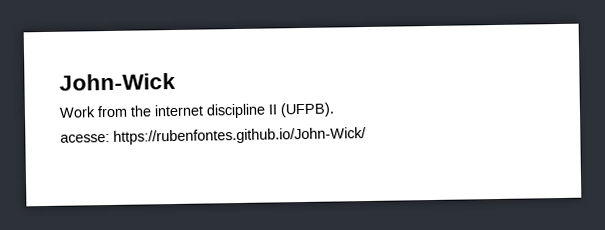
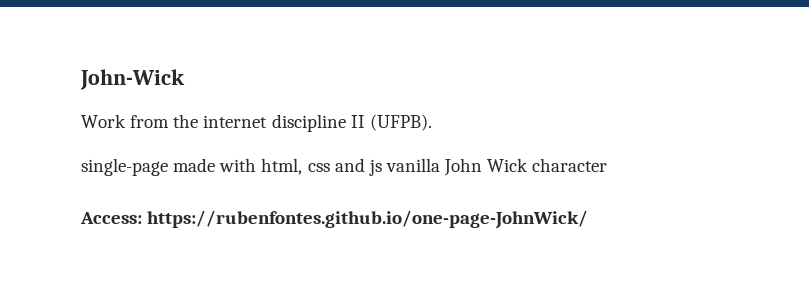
- acesse: https://rubenfontes.github.io/John-Wick/
+ single-page made with html, css and js vanilla John Wick character
+ Access: https://rubenfontes.github.io/one-page-JohnWick/

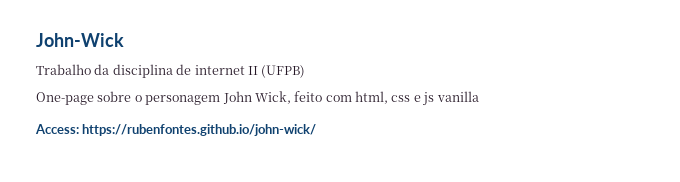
- Work from the internet discipline II (UFPB).
- single-page made with html, css and js vanilla John Wick character
+ Trabalho da disciplina de internet II (UFPB)
+ One-page sobre o personagem John Wick, feito com html, css e js vanilla
- Access: https://rubenfontes.github.io/one-page-JohnWick/
+ Access: https://rubenfontes.github.io/john-wick/

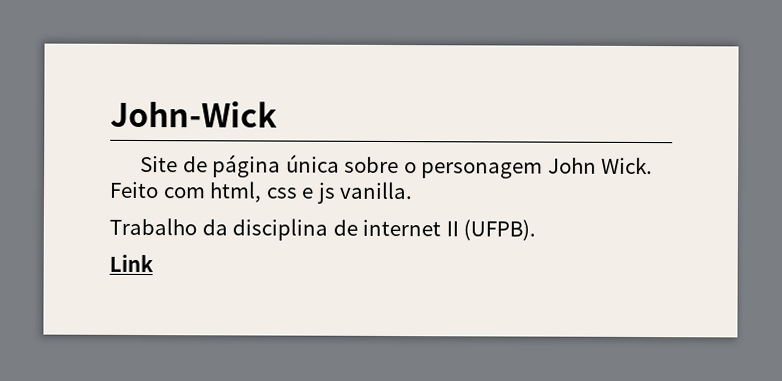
+ Site de página única sobre o personagem John Wick. Feito com html, css e js vanilla.
- Trabalho da disciplina de internet II (UFPB)
- One-page sobre o personagem John Wick, feito com html, css e js vanilla
- Access: https://rubenfontes.github.io/john-wick/
+ Trabalho da disciplina de internet II (UFPB).
+ Link

